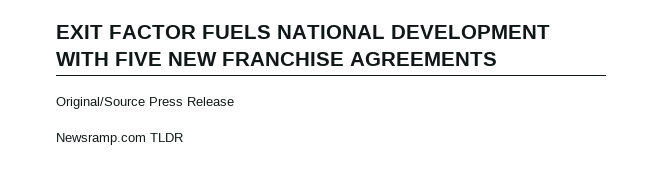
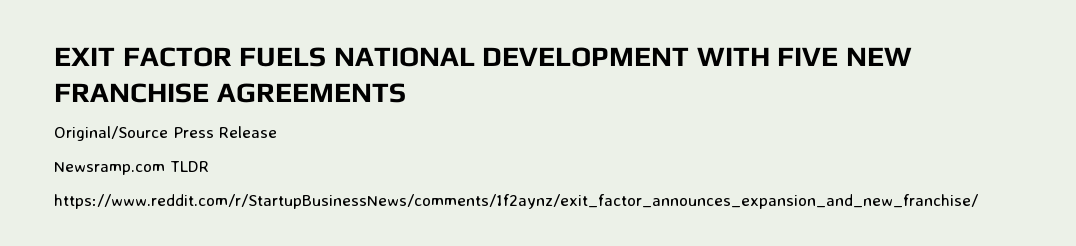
+ https://www.reddit.com/r/StartupBusinessNews/comments/1f2aynz/exit_factor_announces_expansion_and_new_franchise/

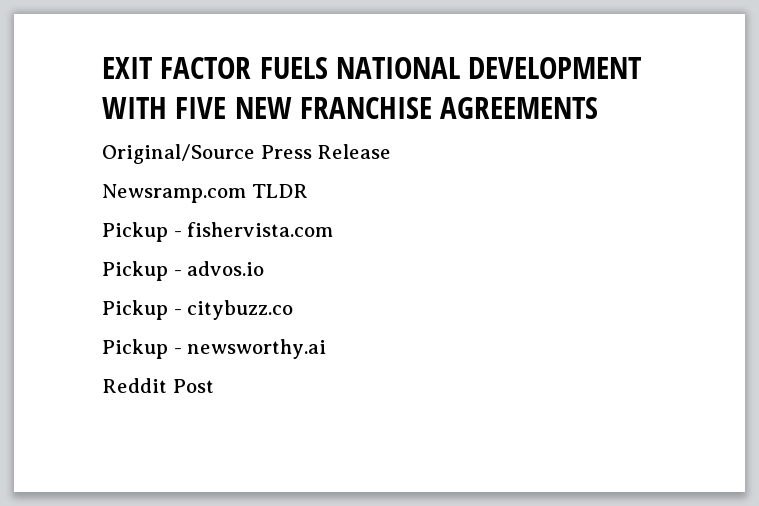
- https://www.reddit.com/r/StartupBusinessNews/comments/1f2aynz/exit_factor_announces_expansion_and_new_franchise/
+ Pickup - fishervista.com
+ Pickup - advos.io
+ Pickup - citybuzz.co
+ Pickup - newsworthy.ai
+ Reddit Post

